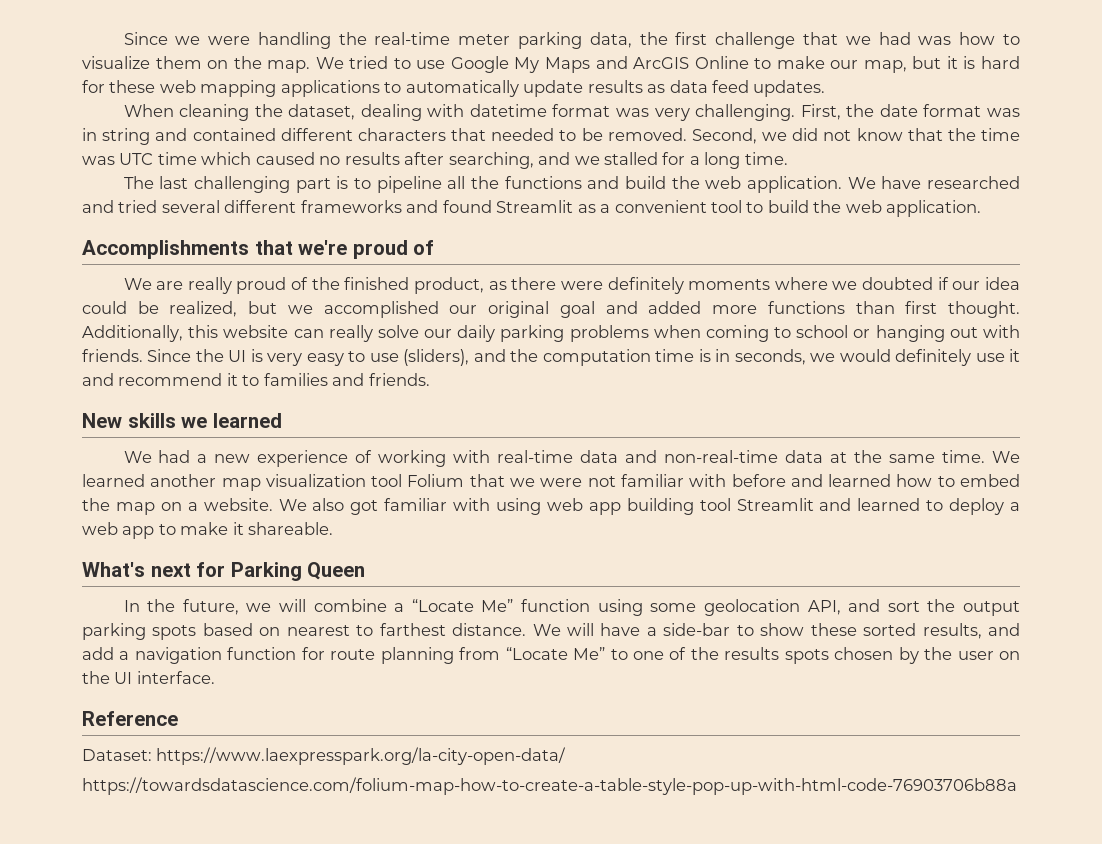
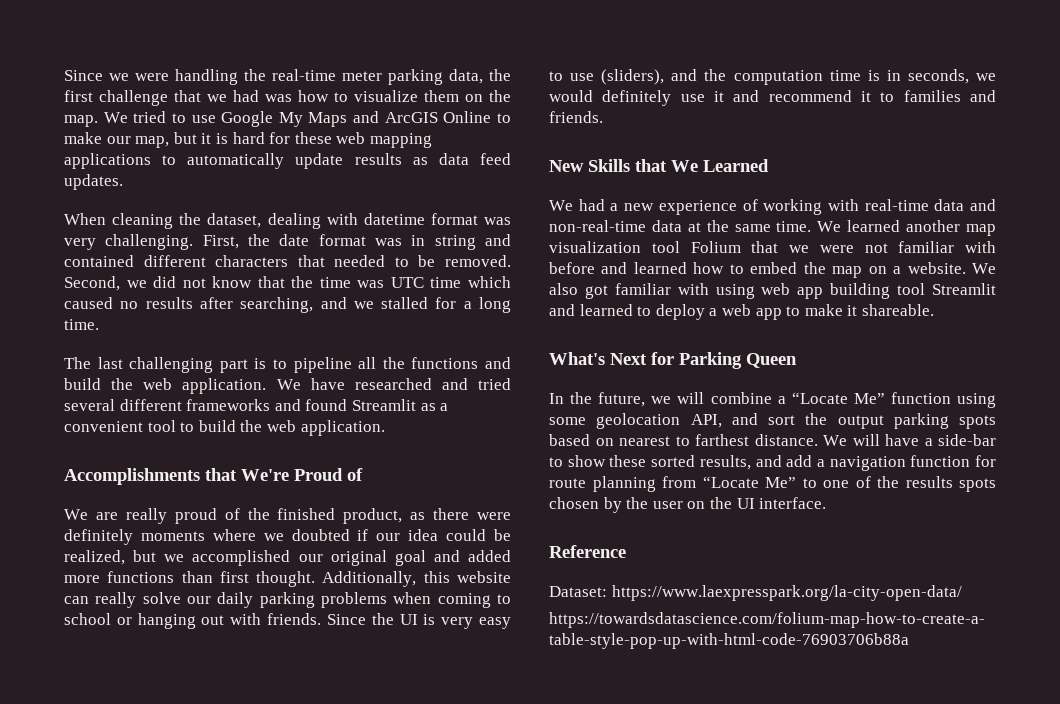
- Accomplishments that we're proud of
+ Accomplishments that We're Proud of
- New skills we learned
+ New Skills that We Learned
- What's next for Parking Queen
+ What's Next for Parking Queen

